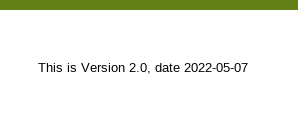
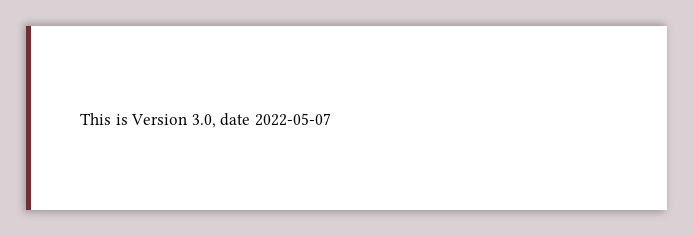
- This is Version 2.0, date 2022-05-07
+ This is Version 3.0, date 2022-05-07

